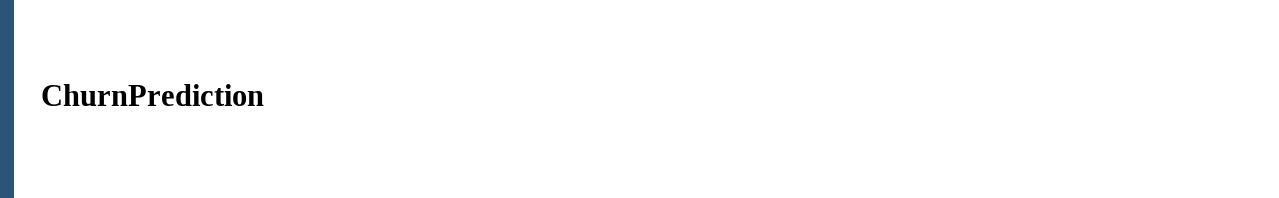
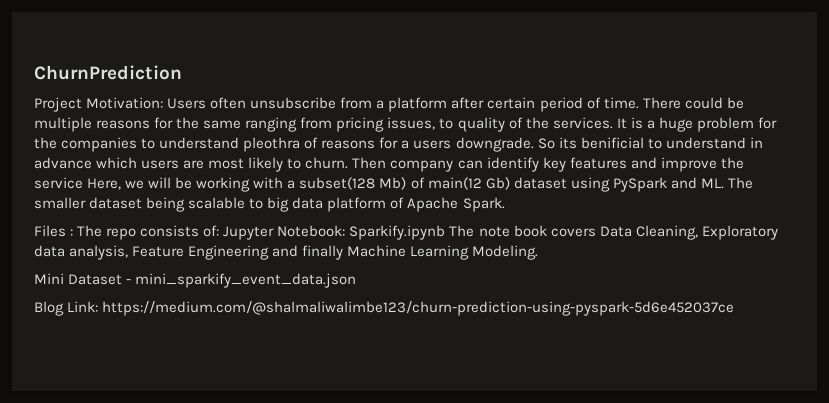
+ Project Motivation: Users often unsubscribe from a platform after certain period of time. There could be multiple reasons for the same ranging from pricing issues, to quality of the services. It is a huge problem for the companies to understand pleothra of reasons for a users downgrade. So its benificial to understand in advance which users are most likely to churn. Then company can identify key features and improve the service Here, we will be working with a subset(128 Mb) of main(12 Gb) dataset using PySpark and ML. The smaller dataset being scalable to big data platform of Apache Spark.
+ Files : The repo consists of: Jupyter Notebook: Sparkify.ipynb The note book covers Data Cleaning, Exploratory data analysis, Feature Engineering and finally Machine Learning Modeling.
+ Mini Dataset - mini_sparkify_event_data.json
+ Blog Link: https://medium.com/@shalmaliwalimbe123/churn-prediction-using-pyspark-5d6e452037ce

